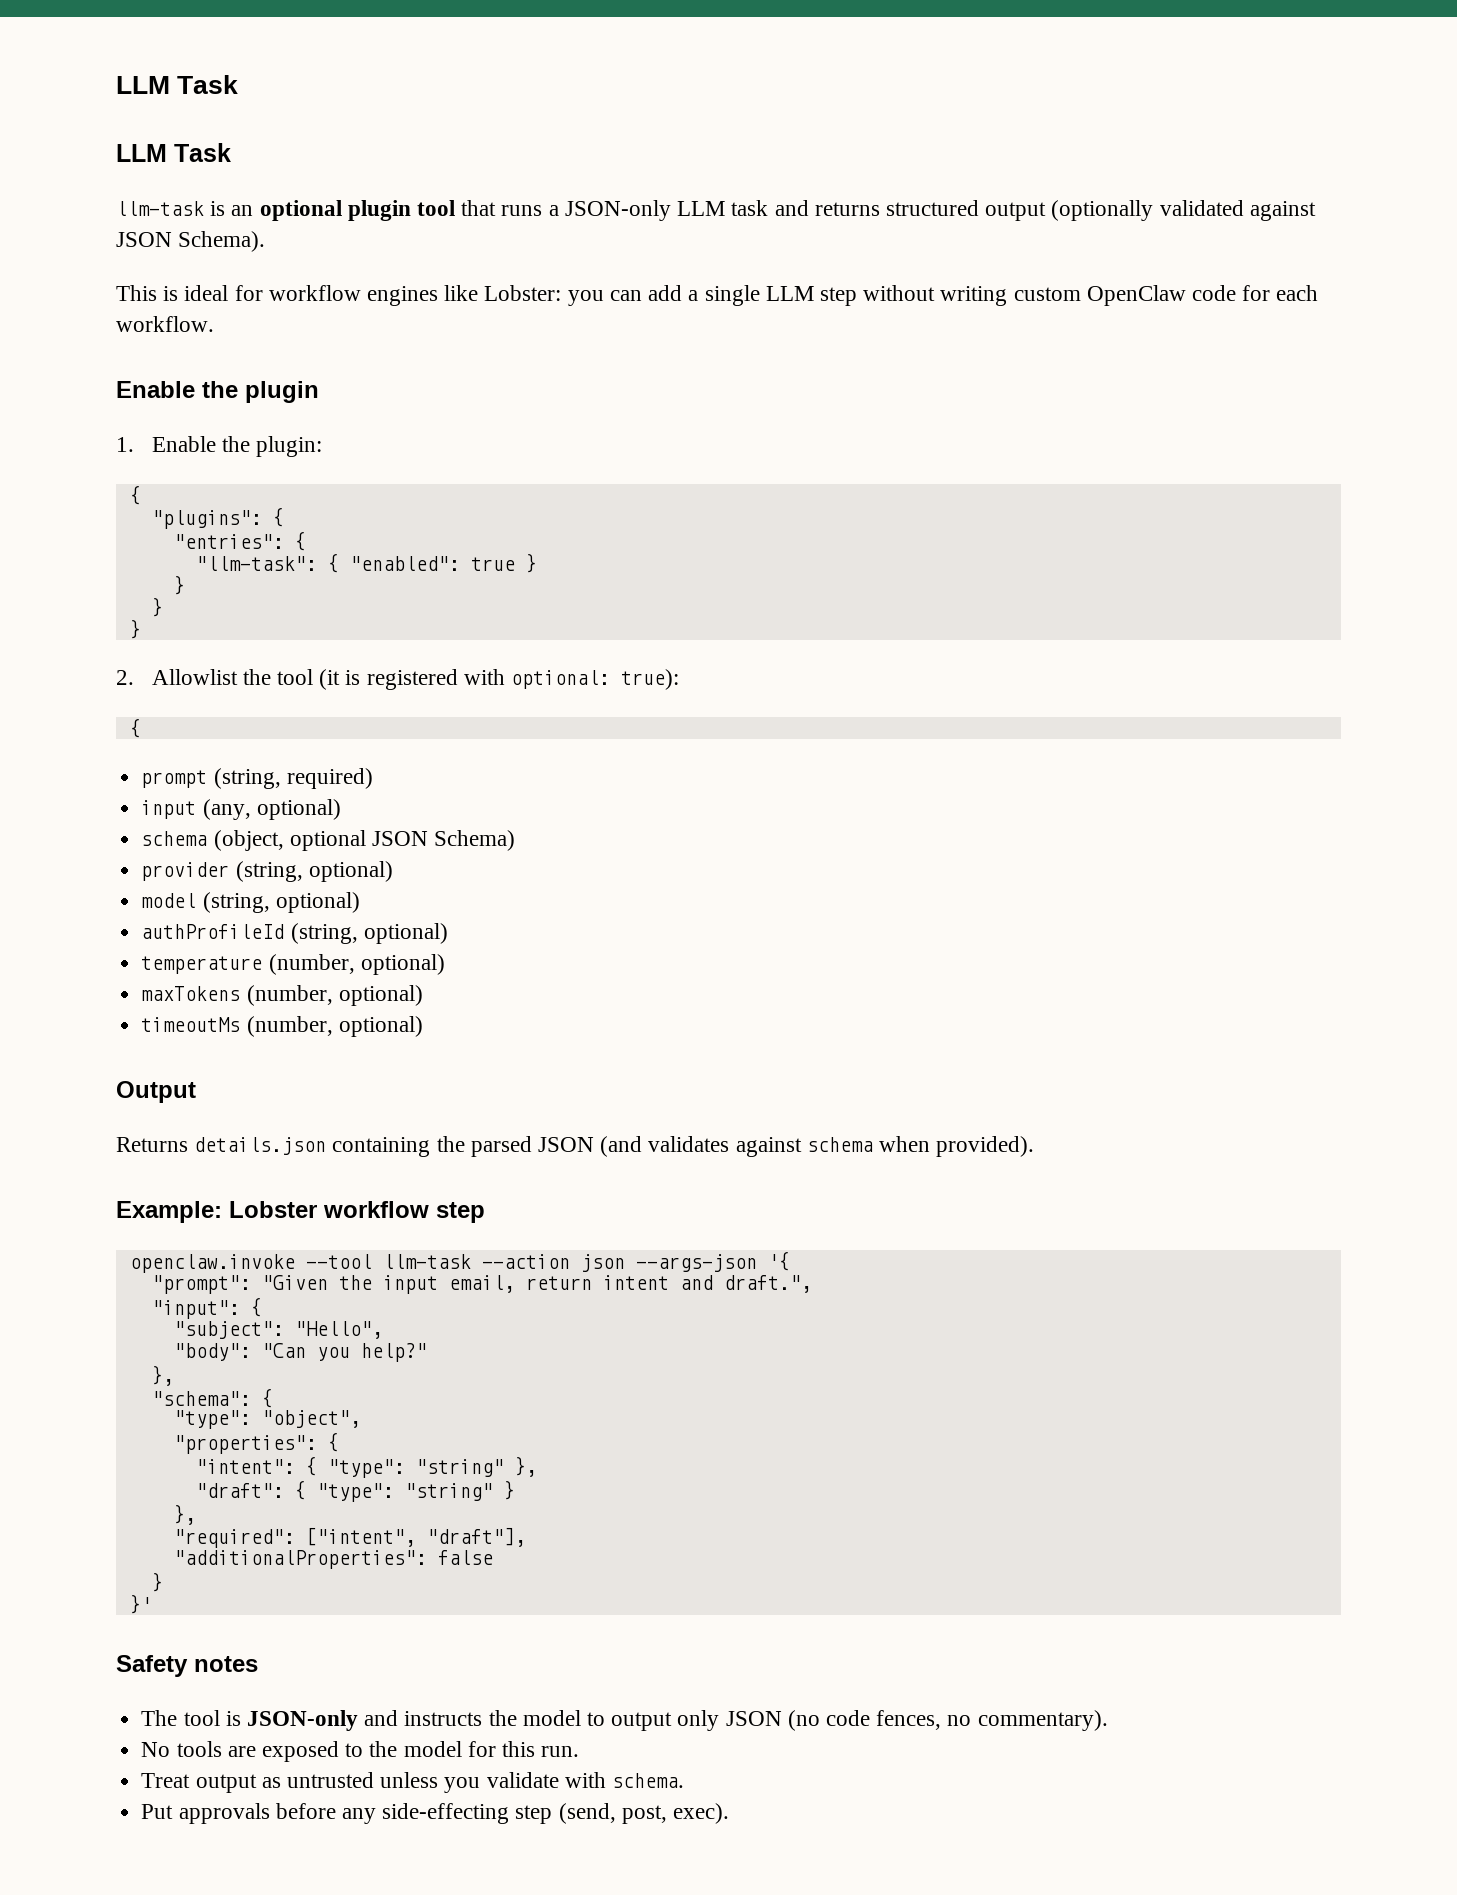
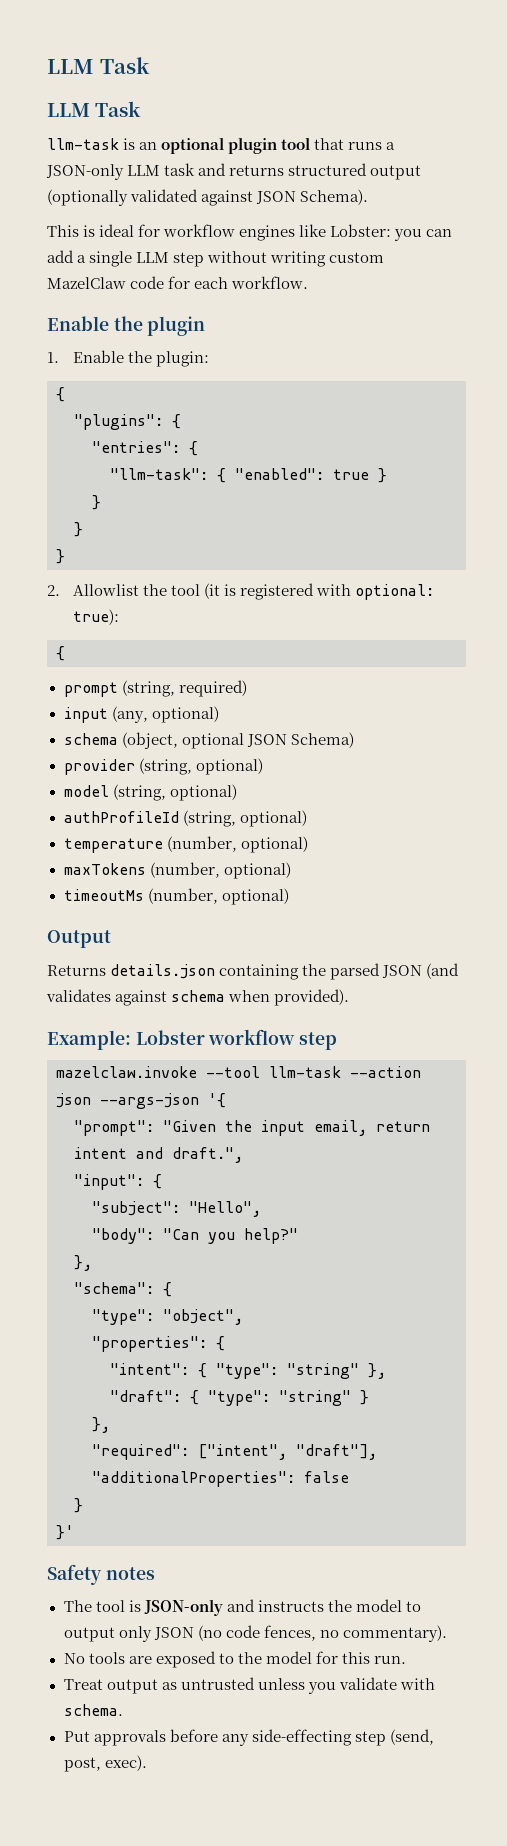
- This is ideal for workflow engines like Lobster: you can add a single LLM step without writing custom OpenClaw code for each workflow.
+ This is ideal for workflow engines like Lobster: you can add a single LLM step without writing custom MazelClaw code for each workflow.
- openclaw.invoke --tool llm-task --action json --args-json '{
+ mazelclaw.invoke --tool llm-task --action json --args-json '{

